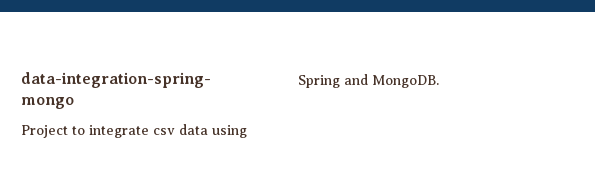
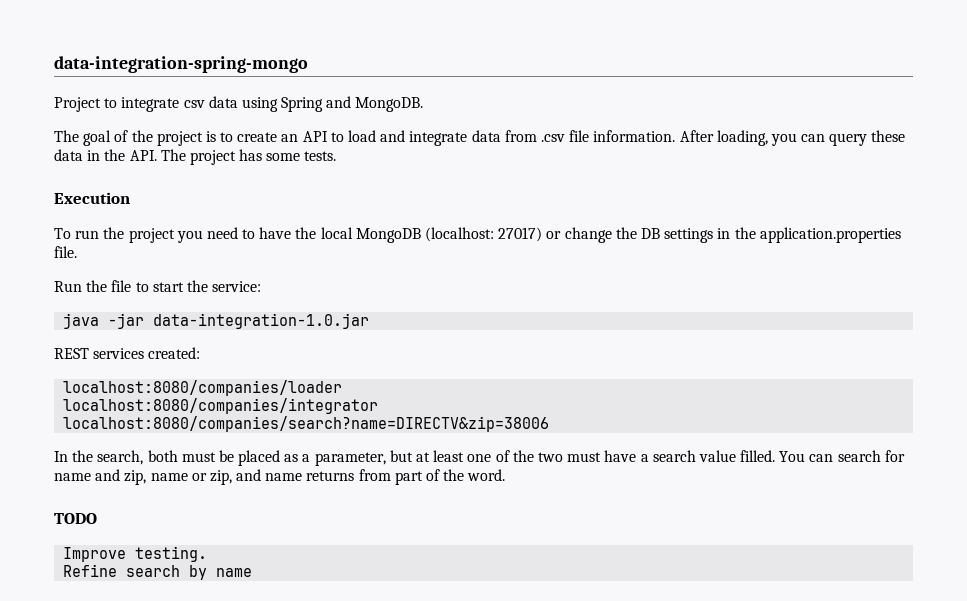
+ The goal of the project is to create an API to load and integrate data from .csv file information. After loading, you can query these data in the API. The project has some tests.
+ Execution
+ To run the project you need to have the local MongoDB (localhost: 27017) or change the DB settings in the application.properties file.
+ Run the file to start the service:
+ java -jar data-integration-1.0.jar
+ REST services created:
+ localhost:8080/companies/loader
+ localhost:8080/companies/integrator
+ localhost:8080/companies/search?name=DIRECTV&zip=38006
+ In the search, both must be placed as a parameter, but at least one of the two must have a search value filled. You can search for name and zip, name or zip, and name returns from part of the word.
+ TODO
+ Improve testing.
+ Refine search by name

